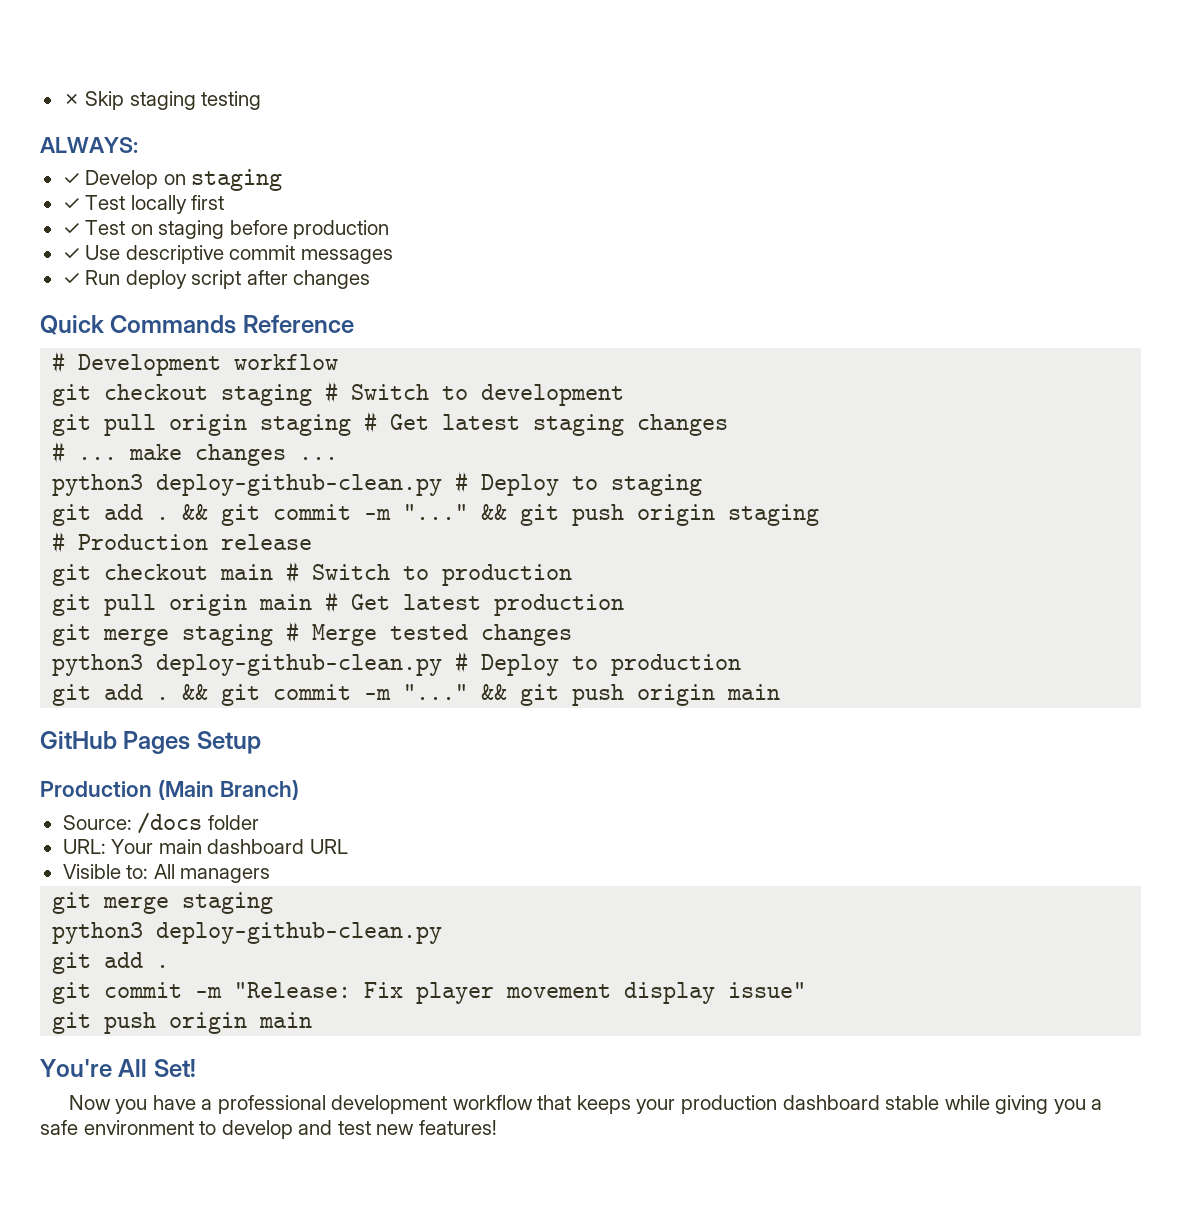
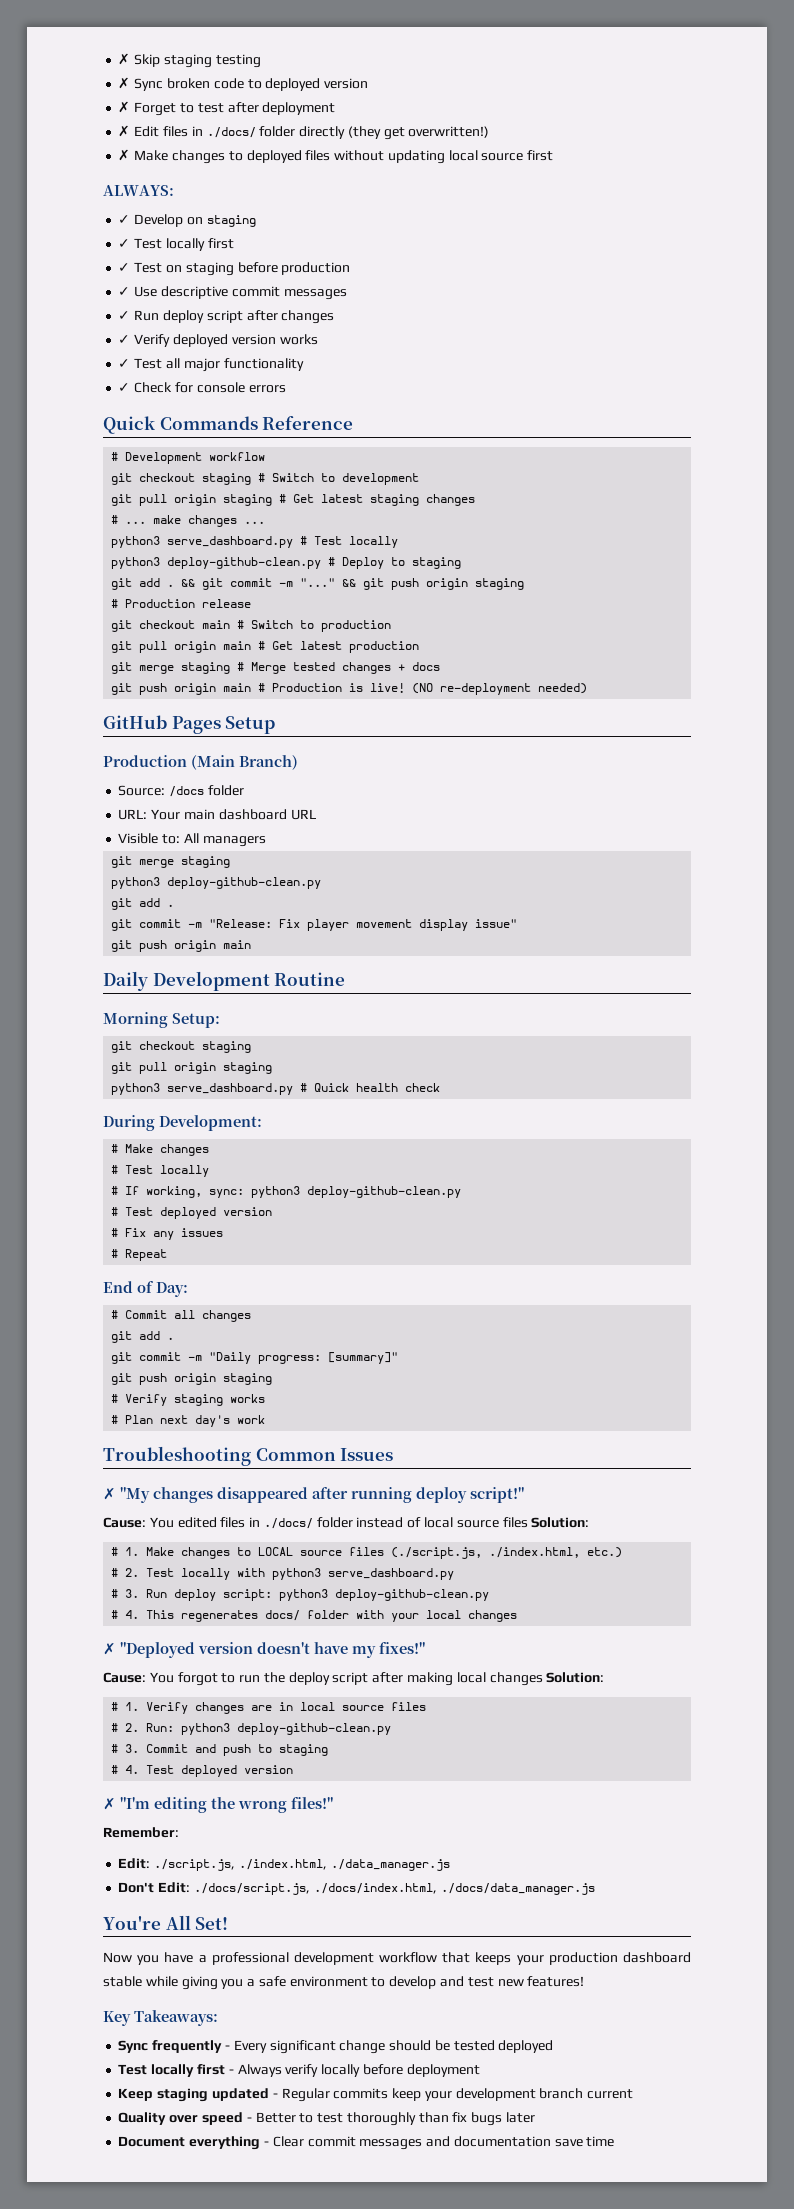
+ ✗ Sync broken code to deployed version
+ ✗ Forget to test after deployment
+ ✗ Edit files in ./docs/ folder directly (they get overwritten!)
+ ✗ Make changes to deployed files without updating local source first
+ ✓ Verify deployed version works
+ ✓ Test all major functionality
+ ✓ Check for console errors
+ python3 serve_dashboard.py # Test locally
- git merge staging # Merge tested changes
- python3 deploy-github-clean.py # Deploy to production
- git add . && git commit -m "..." && git push origin main
+ git merge staging # Merge tested changes + docs
+ git push origin main # Production is live! (NO re-deployment needed)
+ Daily Development Routine
+ Morning Setup:
+ git checkout staging
+ git pull origin staging
+ python3 serve_dashboard.py # Quick health check
+ During Development:
+ # Make changes
+ # Test locally
+ # If working, sync: python3 deploy-github-clean.py
+ # Test deployed version
+ # Fix any issues
+ # Repeat
+ End of Day:
+ # Commit all changes
+ git add .
+ git commit -m "Daily progress: [summary]"
+ git push origin staging
+ # Verify staging works
+ # Plan next day's work
+ Troubleshooting Common Issues
+ ✗ "My changes disappeared after running deploy script!"
+ Cause: You edited files in ./docs/ folder instead of local source files Solution:
+ # 1. Make changes to LOCAL source files (./script.js, ./index.html, etc.)
+ # 2. Test locally with python3 serve_dashboard.py
+ # 3. Run deploy script: python3 deploy-github-clean.py
+ # 4. This regenerates docs/ folder with your local changes
+ ✗ "Deployed version doesn't have my fixes!"
+ Cause: You forgot to run the deploy script after making local changes Solution:
+ # 1. Verify changes are in local source files
+ # 2. Run: python3 deploy-github-clean.py
+ # 3. Commit and push to staging
+ # 4. Test deployed version
+ ✗ "I'm editing the wrong files!"
+ Remember:
+ Edit: ./script.js, ./index.html, ./data_manager.js
+ Don't Edit: ./docs/script.js, ./docs/index.html, ./docs/data_manager.js
+ Key Takeaways:
+ Sync frequently - Every significant change should be tested deployed
+ Test locally first - Always verify locally before deployment
+ Keep staging updated - Regular commits keep your development branch current
+ Quality over speed - Better to test thoroughly than fix bugs later
+ Document everything - Clear commit messages and documentation save time

